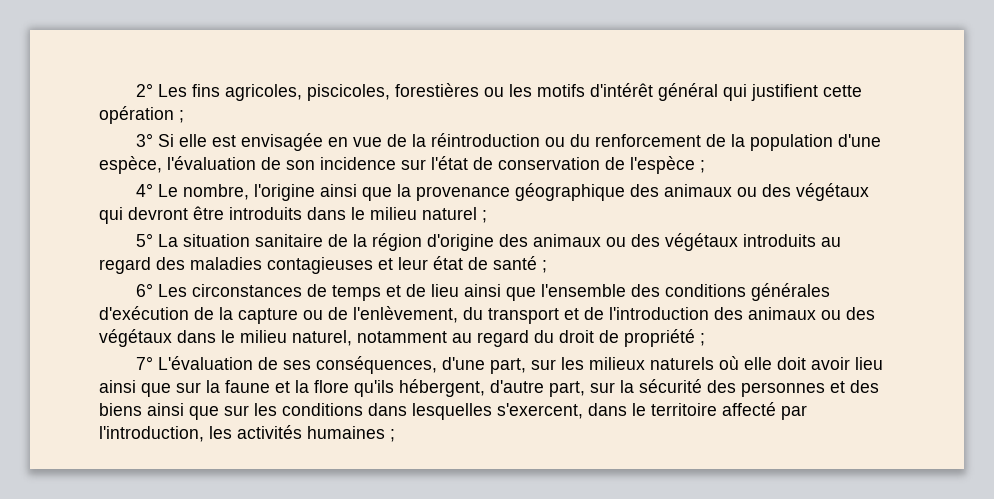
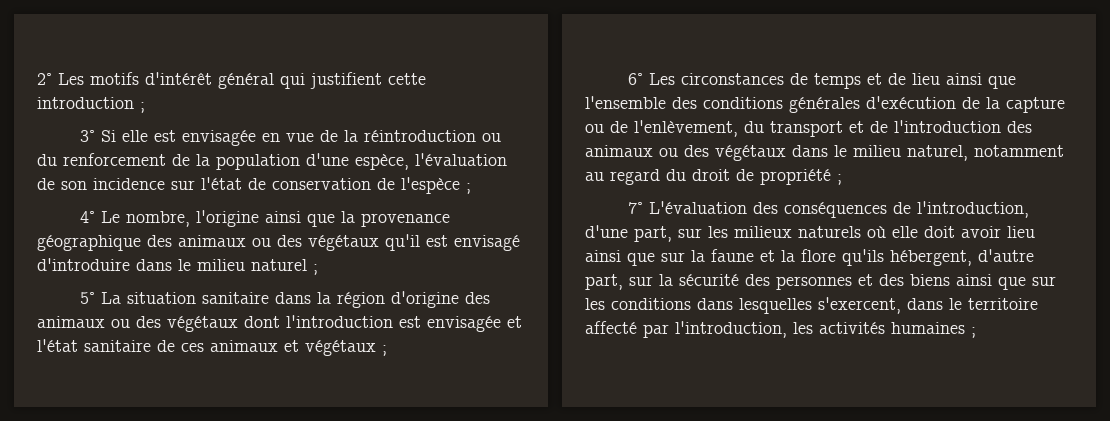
- 2° Les fins agricoles, piscicoles, forestières ou les motifs d'intérêt général qui justifient cette opération ;
+ 2° Les motifs d'intérêt général qui justifient cette introduction ;
- 4° Le nombre, l'origine ainsi que la provenance géographique des animaux ou des végétaux qui devront être introduits dans le milieu naturel ;
+ 4° Le nombre, l'origine ainsi que la provenance géographique des animaux ou des végétaux qu'il est envisagé d'introduire dans le milieu naturel ;
- 5° La situation sanitaire de la région d'origine des animaux ou des végétaux introduits au regard des maladies contagieuses et leur état de santé ;
+ 5° La situation sanitaire dans la région d'origine des animaux ou des végétaux dont l'introduction est envisagée et l'état sanitaire de ces animaux et végétaux ;
- 7° L'évaluation de ses conséquences, d'une part, sur les milieux naturels où elle doit avoir lieu ainsi que sur la faune et la flore qu'ils hébergent, d'autre part, sur la sécurité des personnes et des biens ainsi que sur les conditions dans lesquelles s'exercent, dans le territoire affecté par l'introduction, les activités humaines ;
+ 7° L'évaluation des conséquences de l'introduction, d'une part, sur les milieux naturels où elle doit avoir lieu ainsi que sur la faune et la flore qu'ils hébergent, d'autre part, sur la sécurité des personnes et des biens ainsi que sur les conditions dans lesquelles s'exercent, dans le territoire affecté par l'introduction, les activités humaines ;

